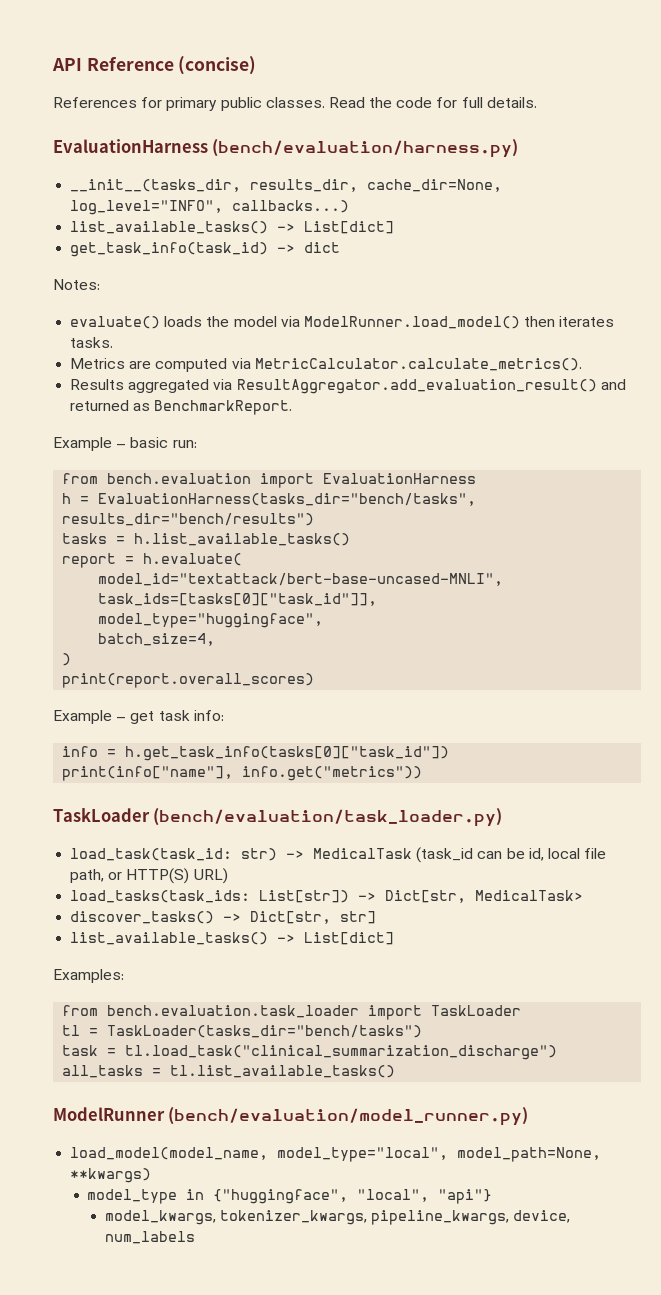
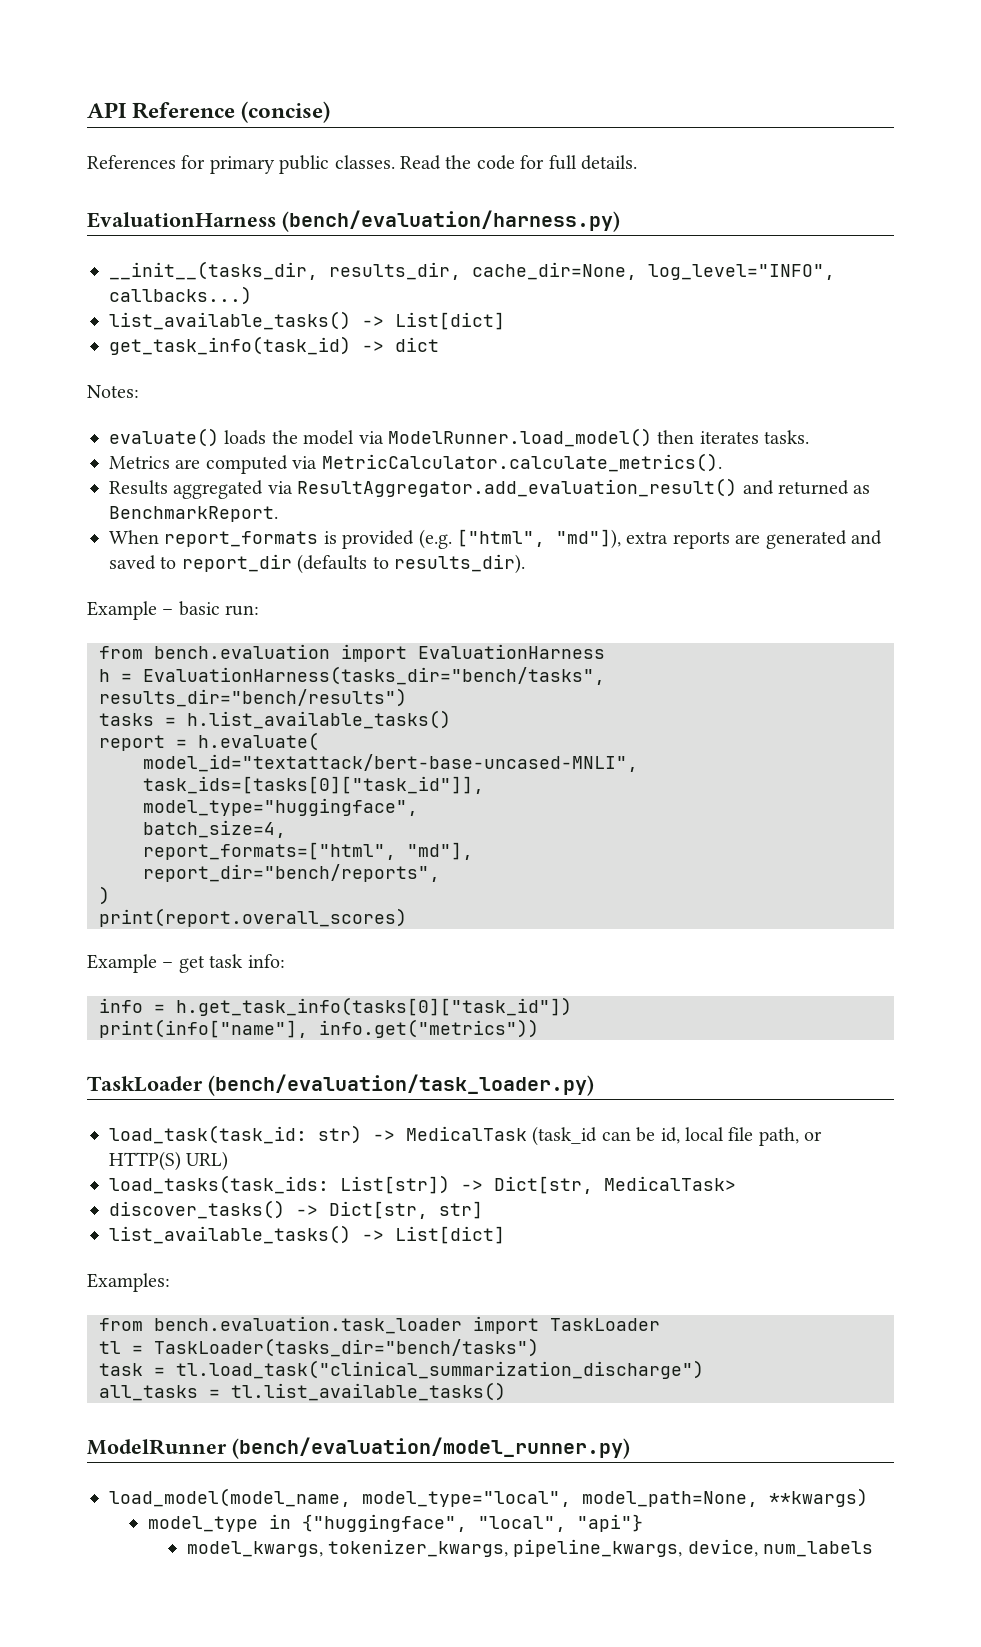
+ When report_formats is provided (e.g. ["html", "md"]), extra reports are generated and saved to report_dir (defaults to results_dir).
+ report_formats=["html", "md"],
+ report_dir="bench/reports",

